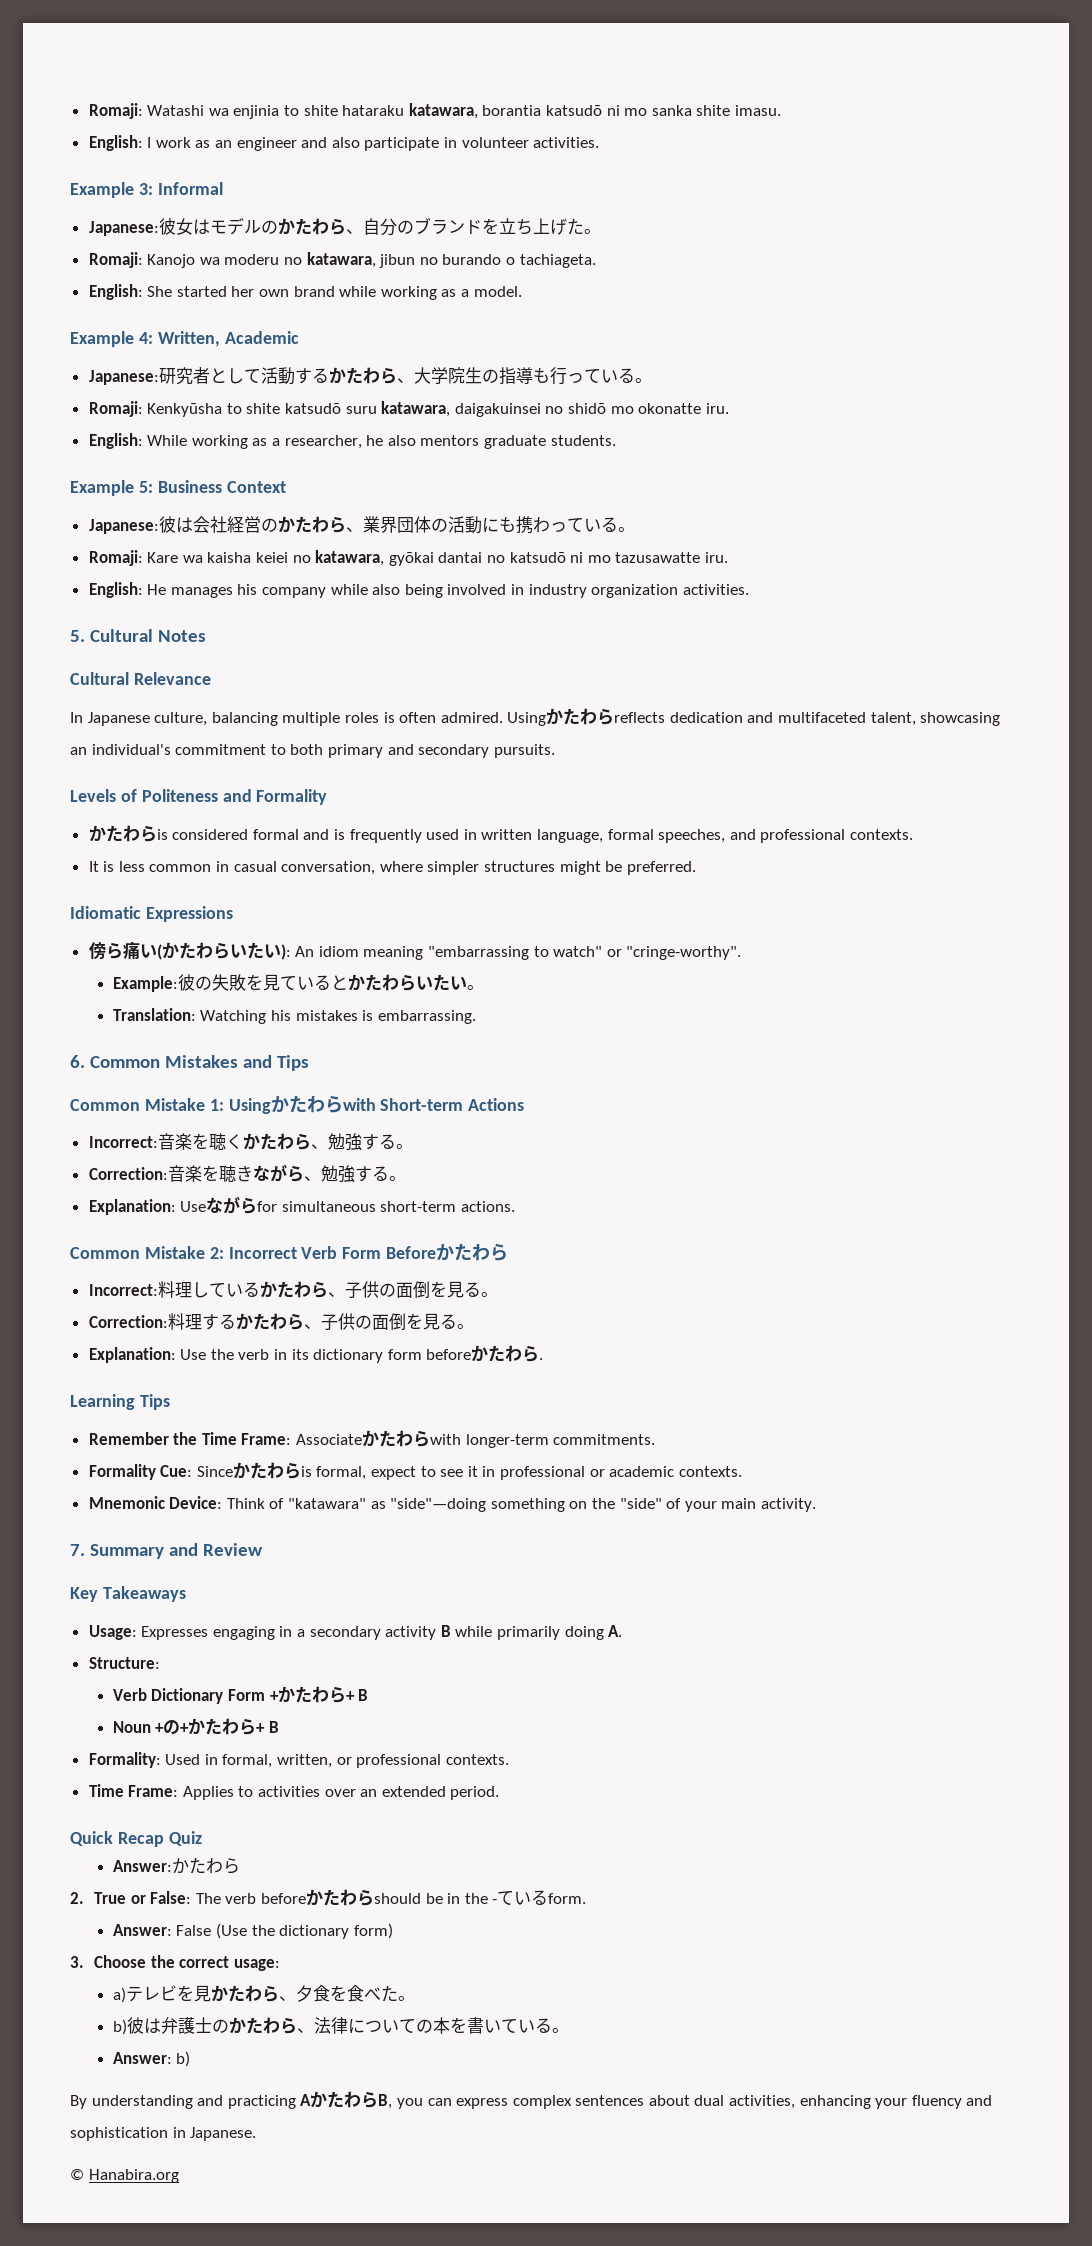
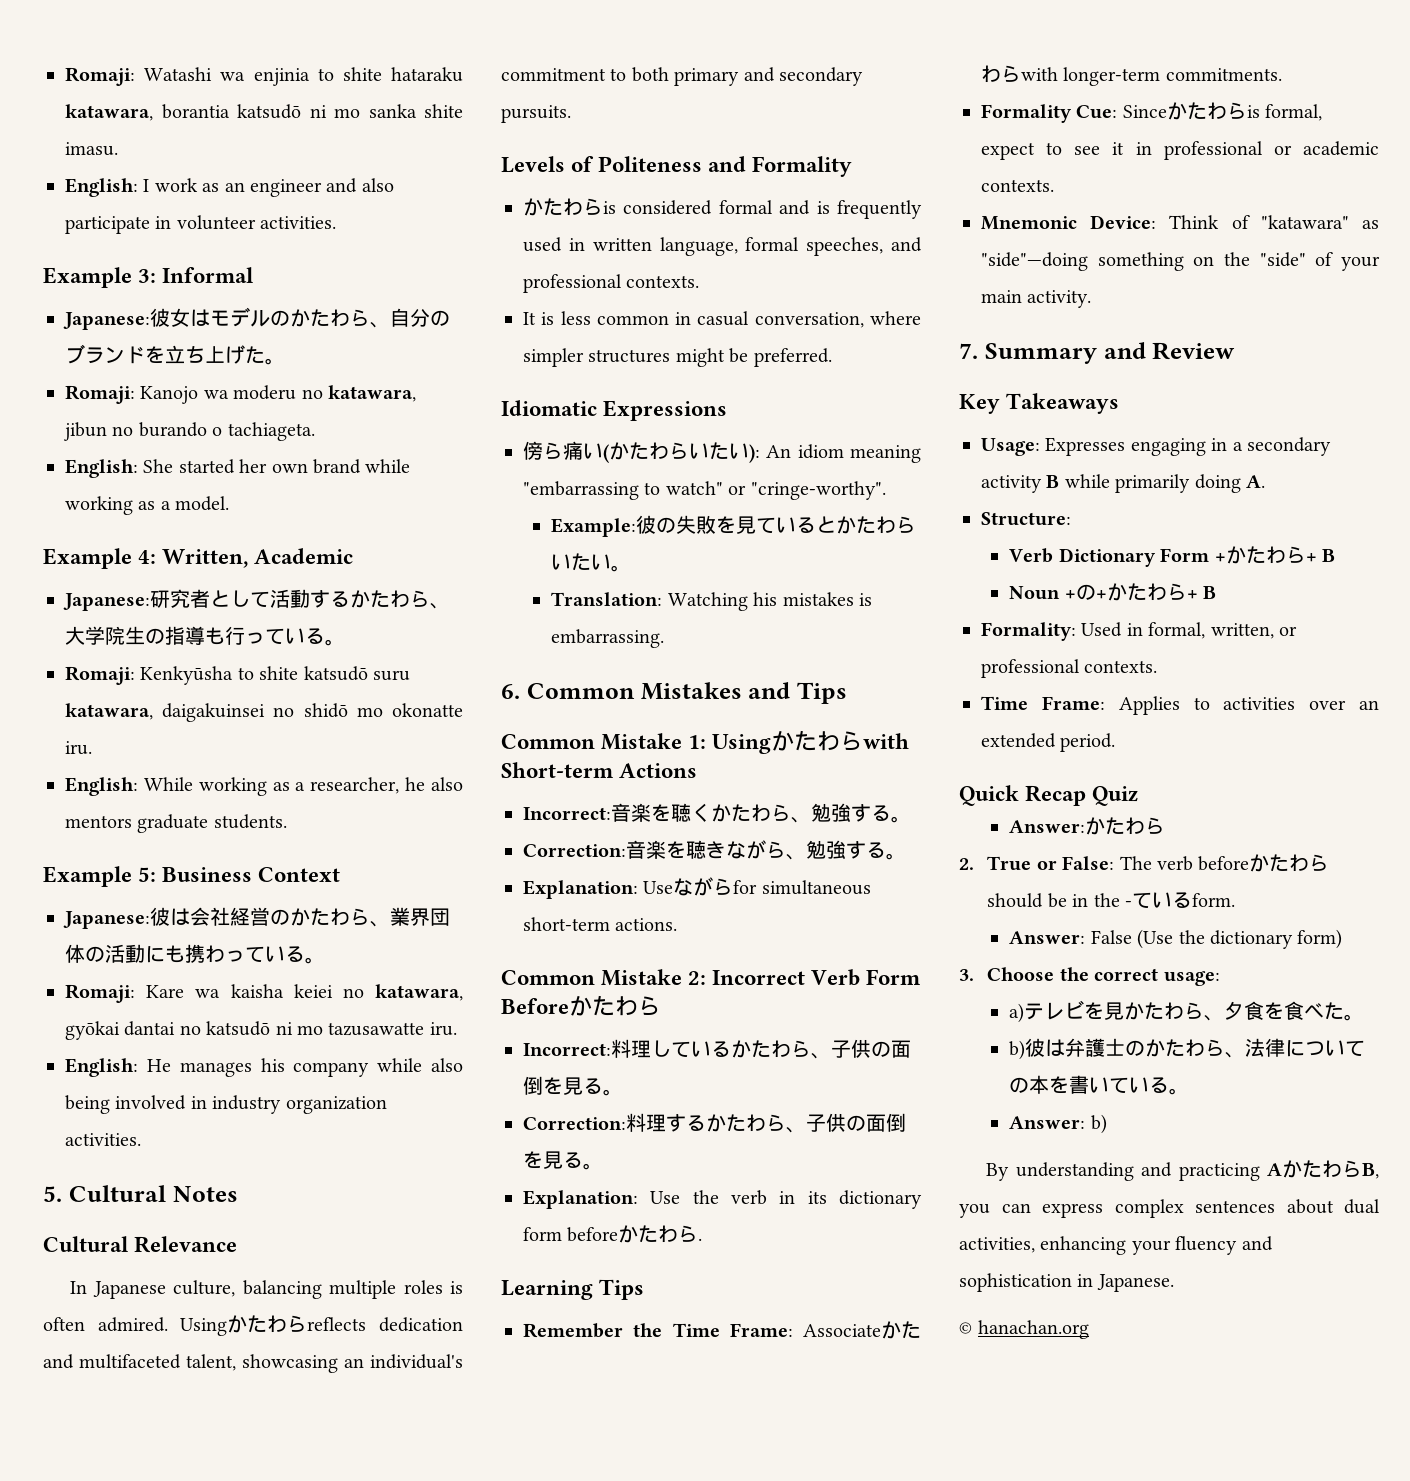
- © Hanabira.org
+ © hanachan.org

